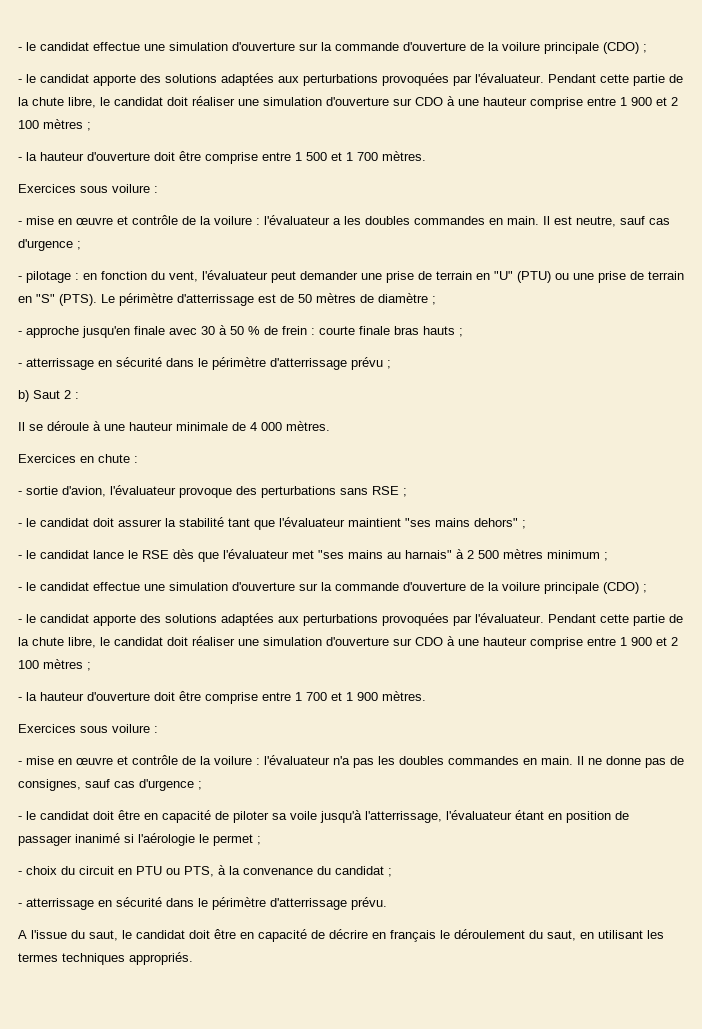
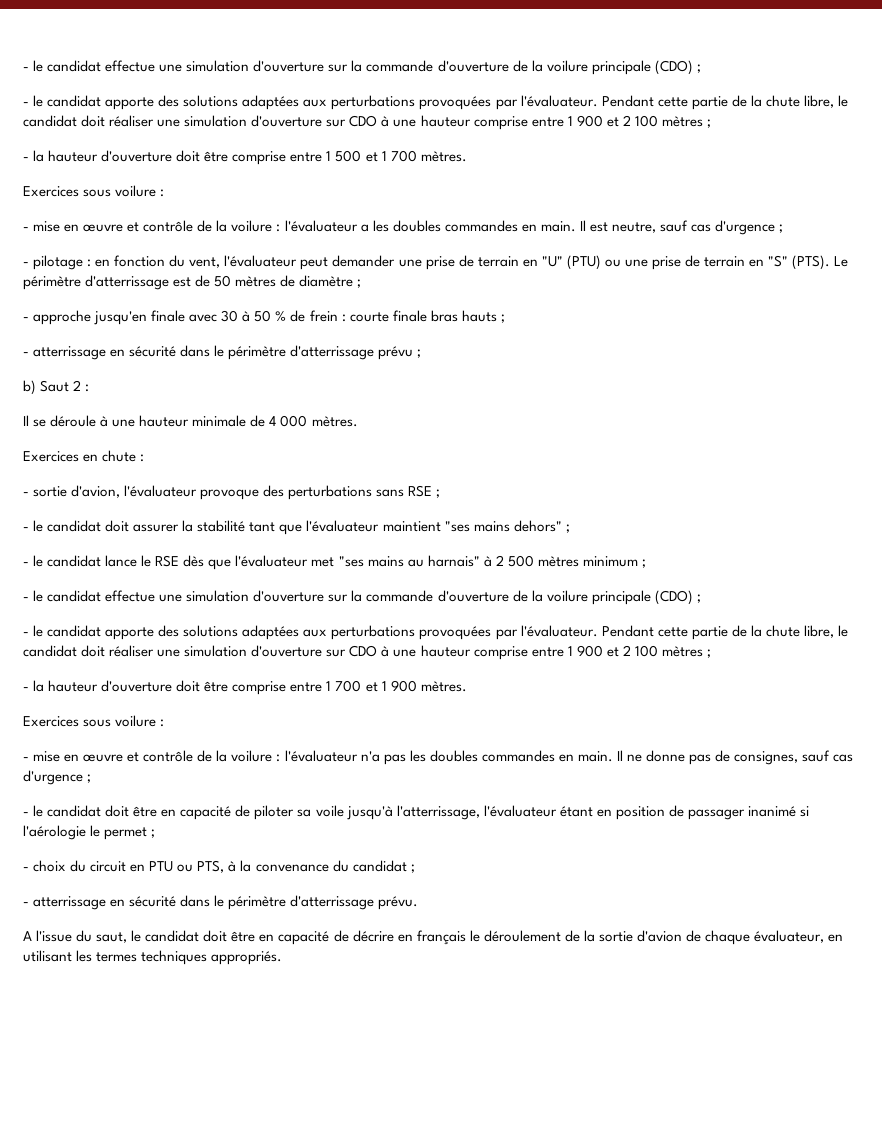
- A l'issue du saut, le candidat doit être en capacité de décrire en français le déroulement du saut, en utilisant les termes techniques appropriés.
+ A l'issue du saut, le candidat doit être en capacité de décrire en français le déroulement de la sortie d'avion de chaque évaluateur, en utilisant les termes techniques appropriés.

